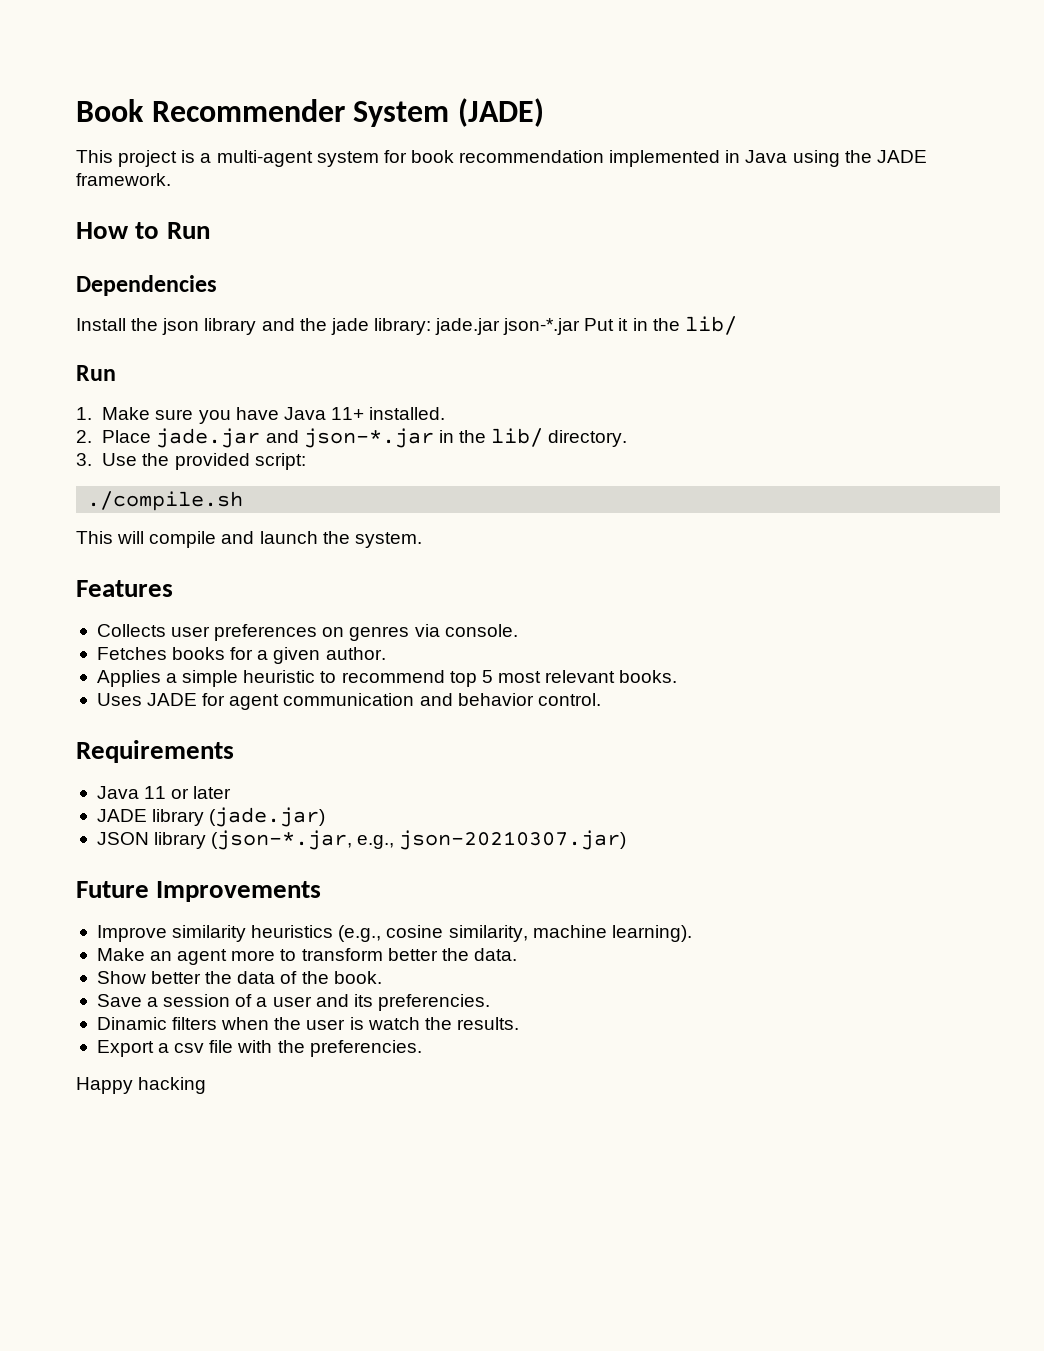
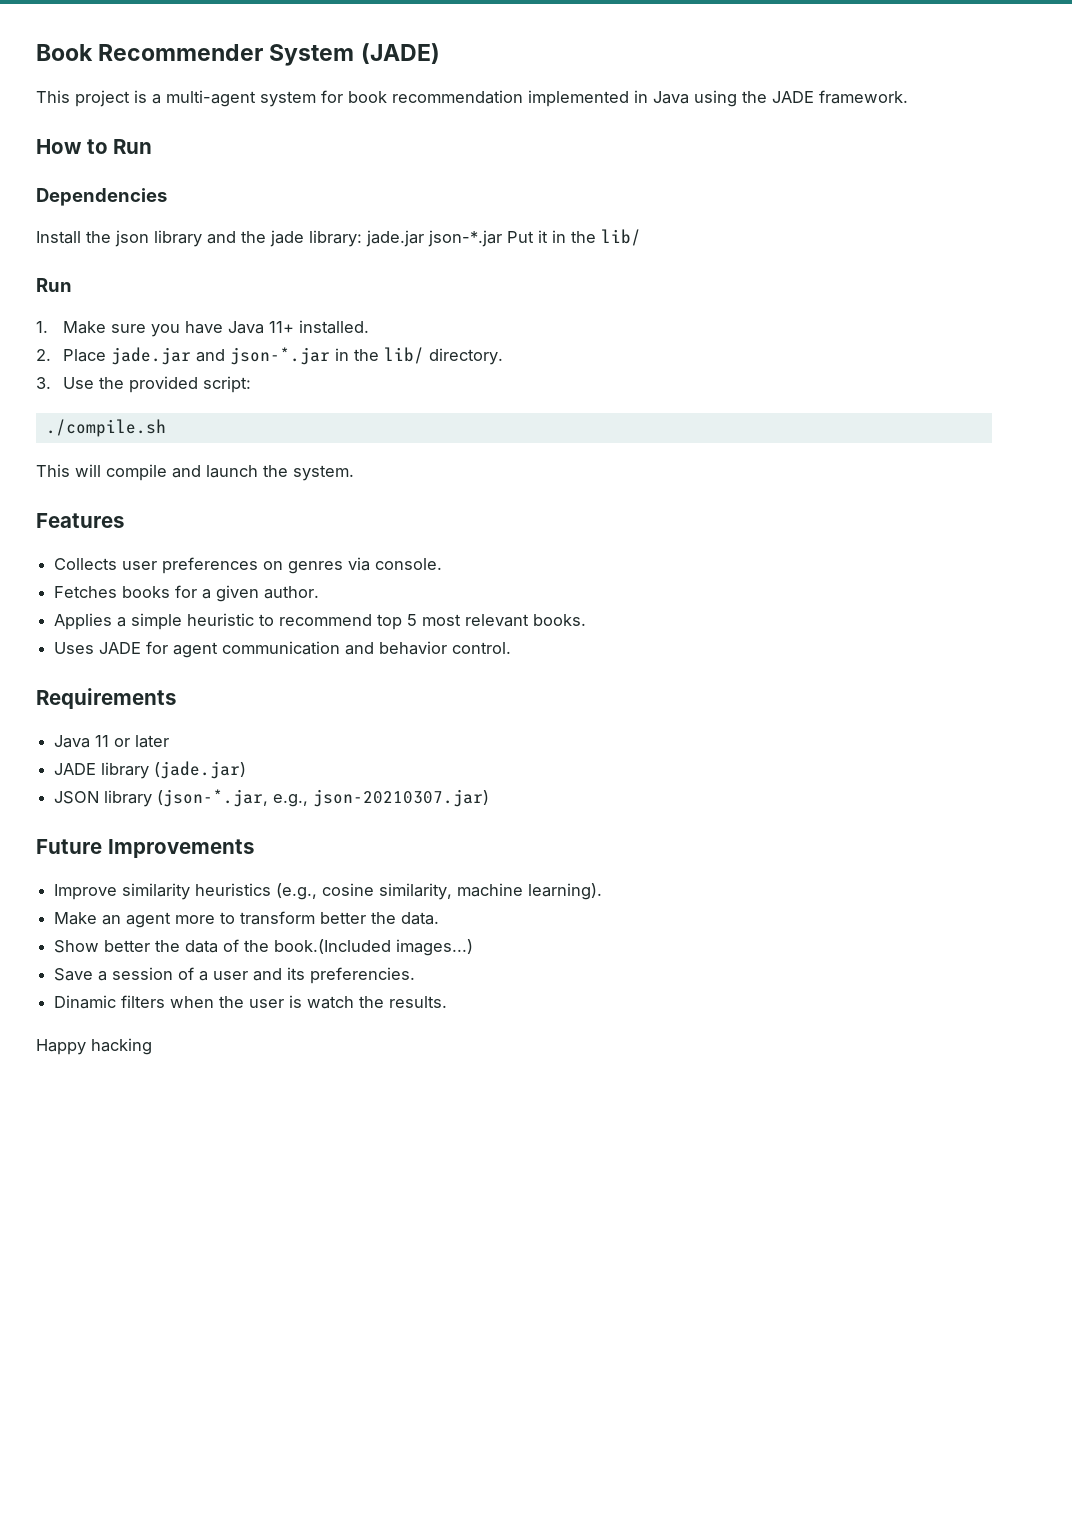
- Show better the data of the book.
+ Show better the data of the book.(Included images...)
- Export a csv file with the preferencies.

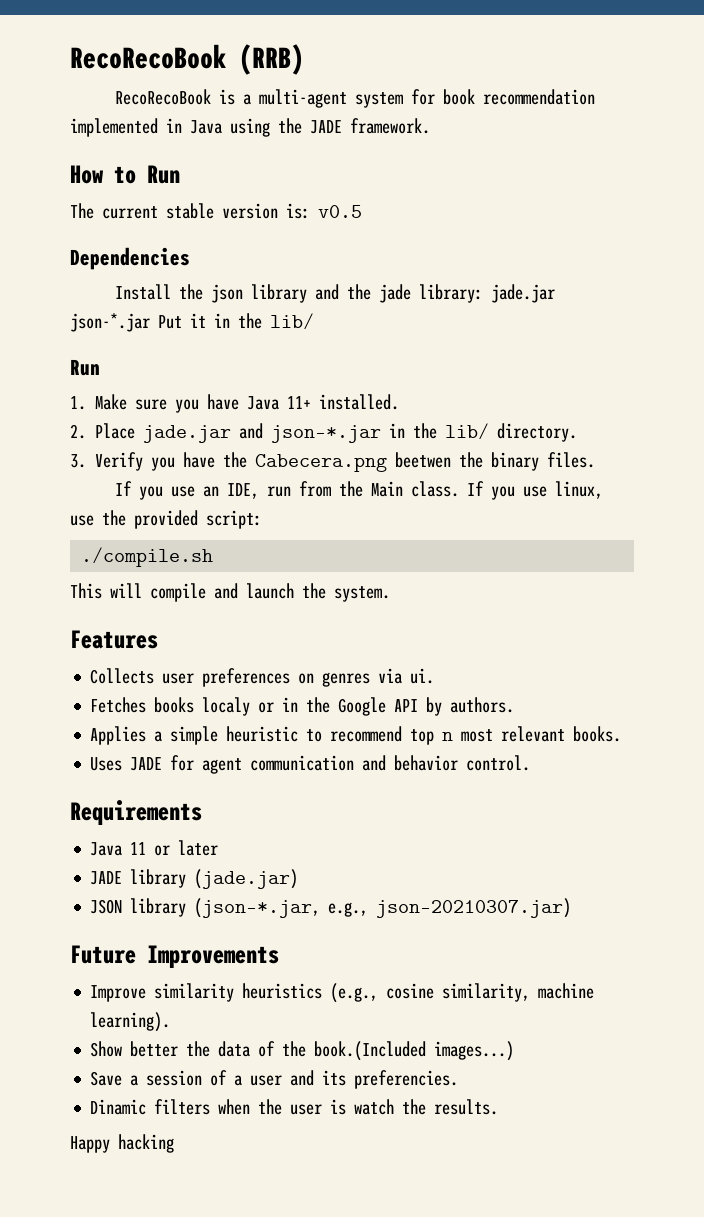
- Book Recommender System (JADE)
- This project is a multi-agent system for book recommendation implemented in Java using the JADE framework.
+ RecoRecoBook (RRB)
+ RecoRecoBook is a multi-agent system for book recommendation implemented in Java using the JADE framework.
+ The current stable version is: v0.5
- 3. Use the provided script:
+ 3. Verify you have the Cabecera.png beetwen the binary files.
+ If you use an IDE, run from the Main class. If you use linux, use the provided script:
- Collects user preferences on genres via console.
+ Collects user preferences on genres via ui.
- Fetches books for a given author.
+ Fetches books localy or in the Google API by authors.
- Applies a simple heuristic to recommend top 5 most relevant books.
+ Applies a simple heuristic to recommend top n most relevant books.
- Make an agent more to transform better the data.

